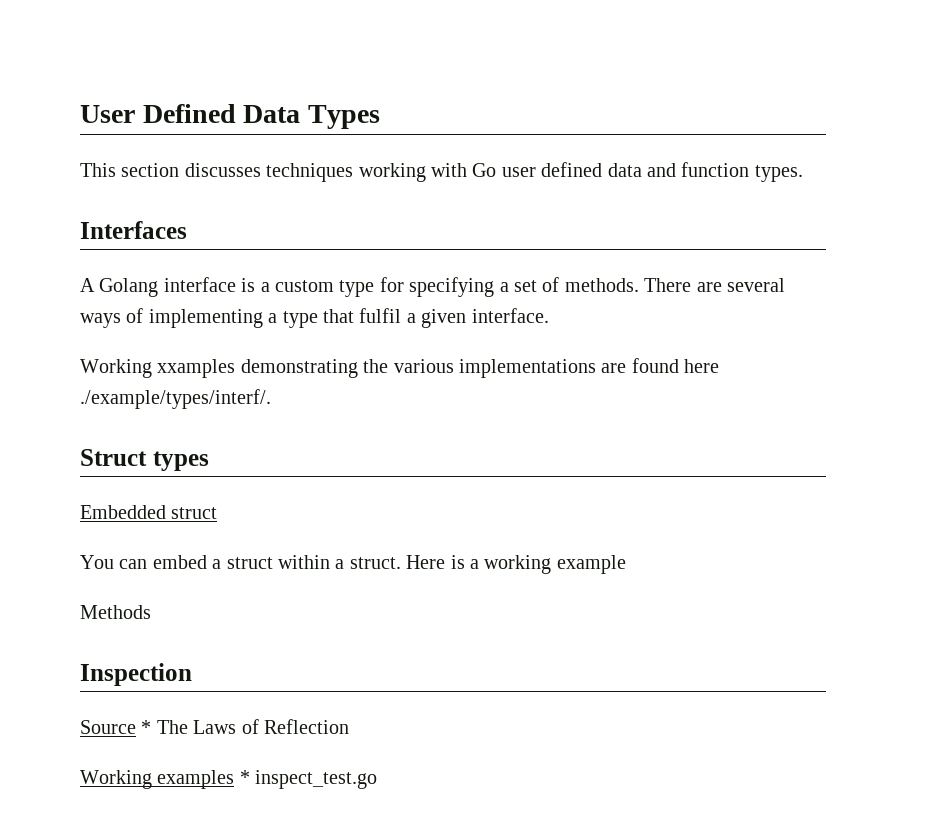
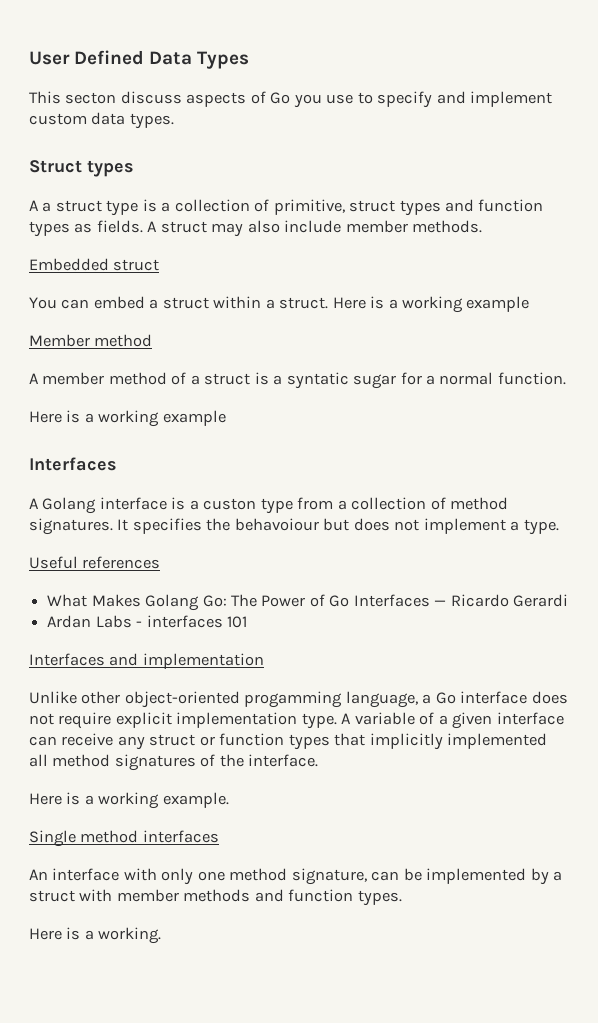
- This section discusses techniques working with Go user defined data and function types.
- Interfaces
- A Golang interface is a custom type for specifying a set of methods. There are several ways of implementing a type that fulfil a given interface.
- Working xxamples demonstrating the various implementations are found here ./example/types/interf/.
+ This secton discuss aspects of Go you use to specify and implement custom data types.
  Struct types
+ A a struct type is a collection of primitive, struct types and function types as fields. A struct may also include member methods.
- Methods
- Inspection
- Source * The Laws of Reflection
- Working examples * inspect_test.go
+ Member method
+ A member method of a struct is a syntatic sugar for a normal function.
+ Here is a working example
+ Interfaces
+ A Golang interface is a custon type from a collection of method signatures. It specifies the behavoiour but does not implement a type.
+ Useful references
+ What Makes Golang Go: The Power of Go Interfaces — Ricardo Gerardi
+ Ardan Labs - interfaces 101
+ Interfaces and implementation
+ Unlike other object-oriented progamming language, a Go interface does not require explicit implementation type. A variable of a given interface can receive any struct or function types that implicitly implemented all method signatures of the interface.
+ Here is a working example.
+ Single method interfaces
+ An interface with only one method signature, can be implemented by a struct with member methods and function types.
+ Here is a working.

